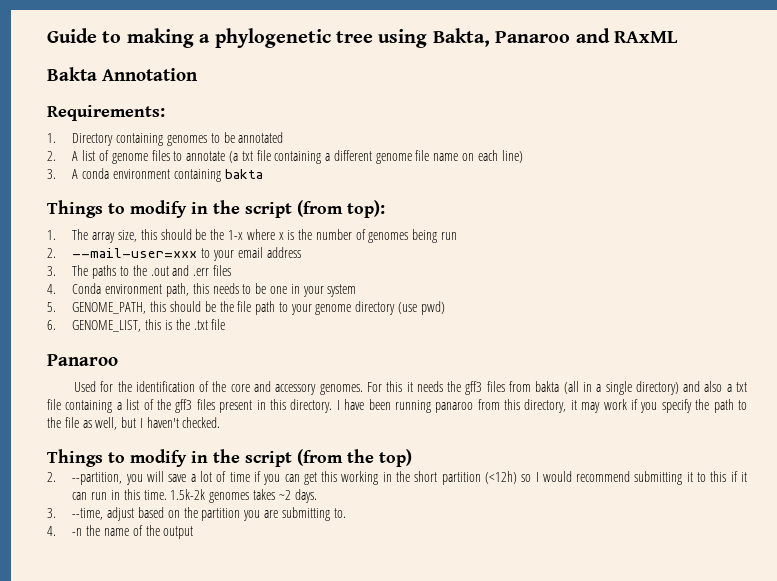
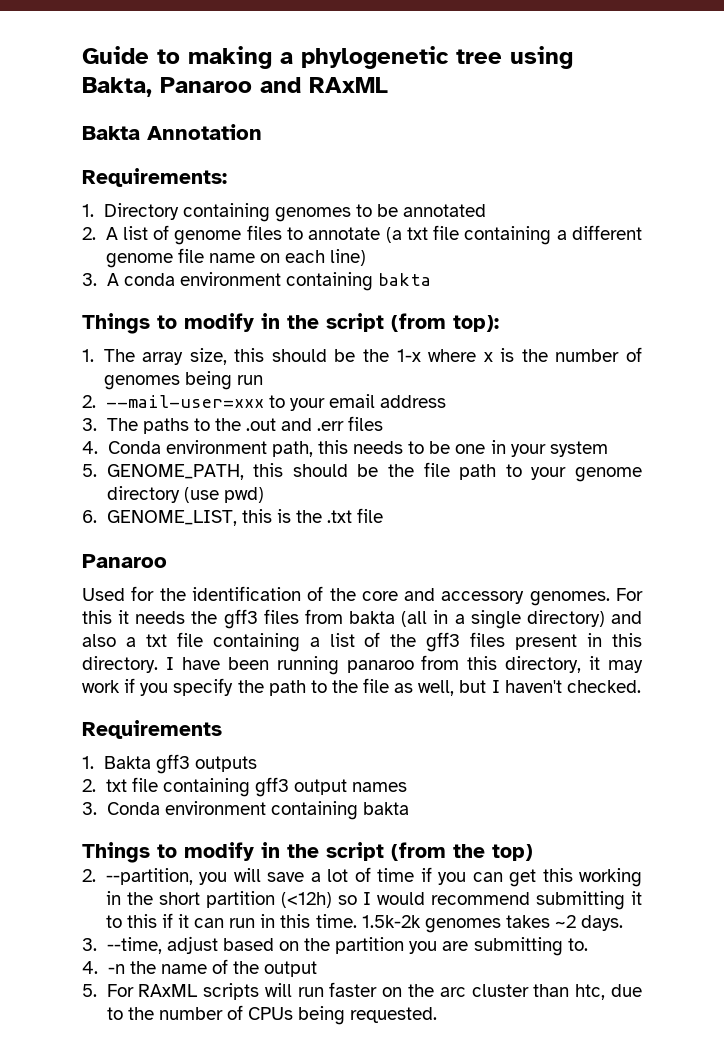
+ Requirements
+ 1. Bakta gff3 outputs
+ 2. txt file containing gff3 output names
+ 3. Conda environment containing bakta
+ 5. For RAxML scripts will run faster on the arc cluster than htc, due to the number of CPUs being requested.

